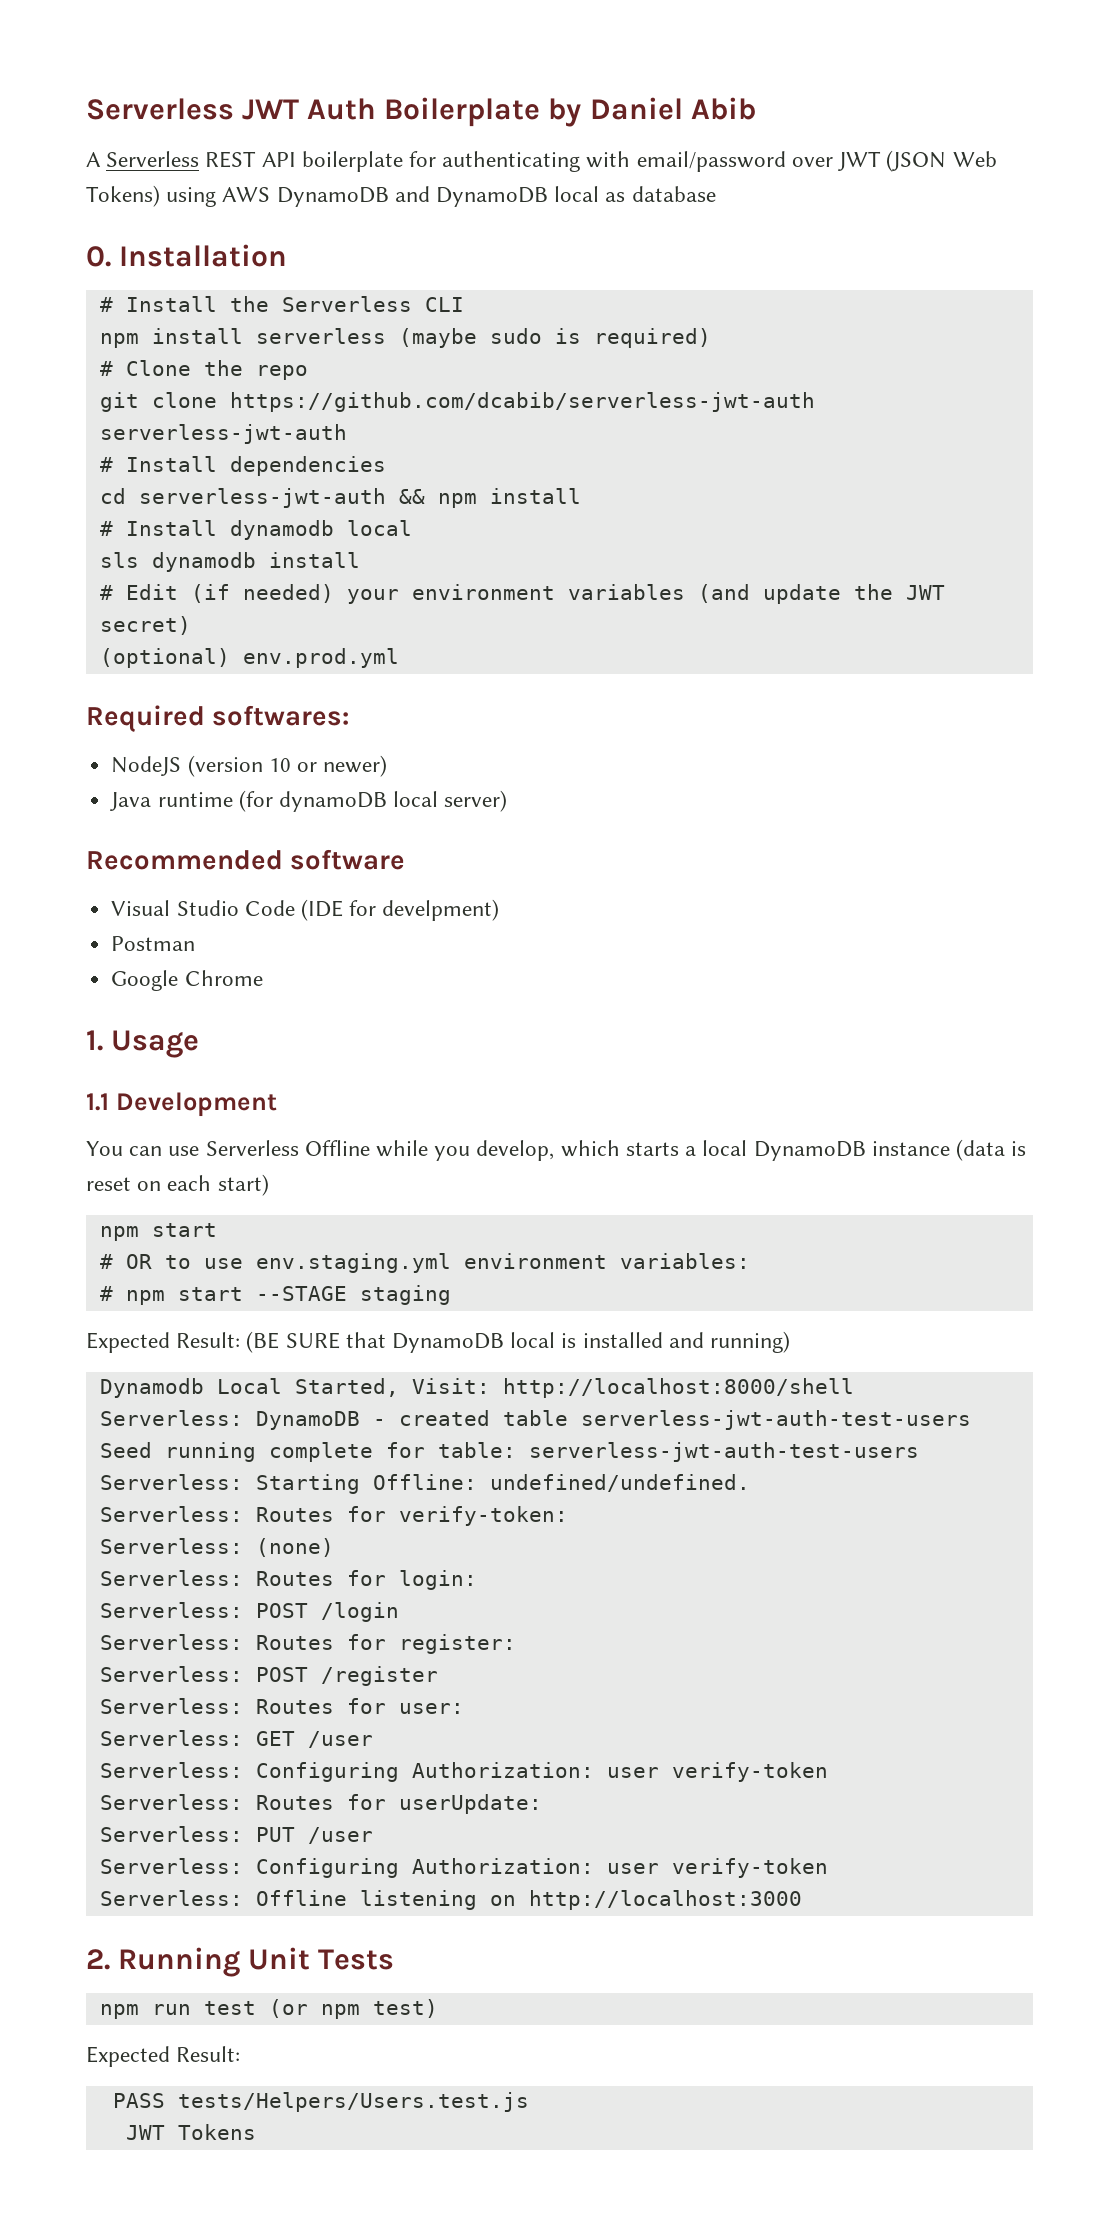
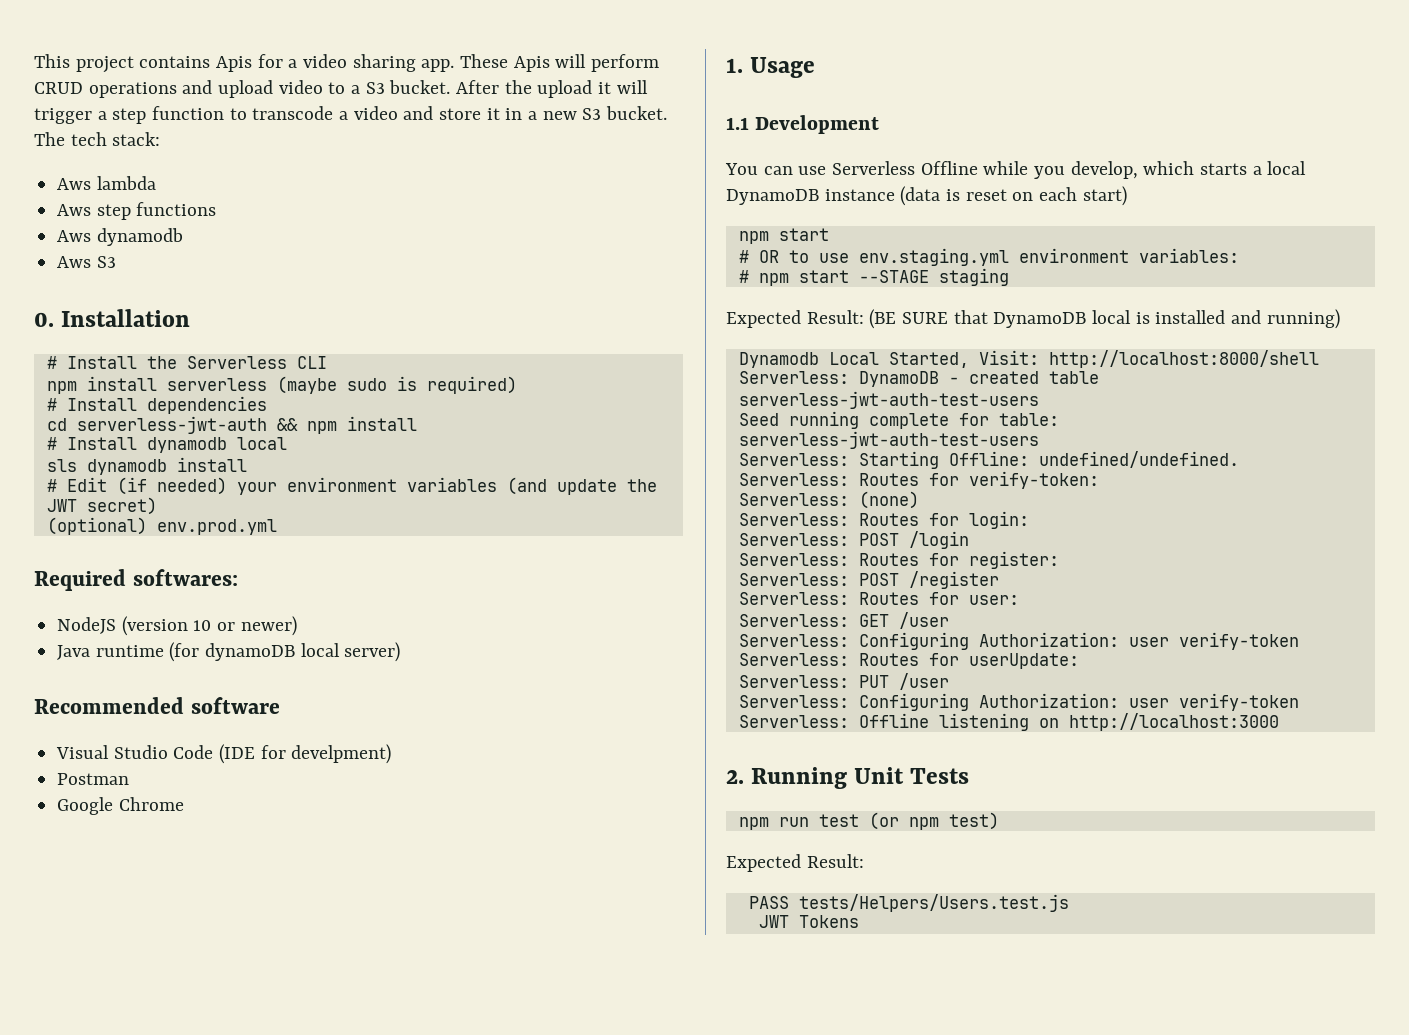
- Serverless JWT Auth Boilerplate by Daniel Abib
- A Serverless REST API boilerplate for authenticating with email/password over JWT (JSON Web Tokens) using AWS DynamoDB and DynamoDB local as database
+ This project contains Apis for a video sharing app. These Apis will perform CRUD operations and upload video to a S3 bucket. After the upload it will trigger a step function to transcode a video and store it in a new S3 bucket. The tech stack:
+ Aws lambda
+ Aws step functions
+ Aws dynamodb
+ Aws S3
- # Clone the repo
- git clone https://github.com/dcabib/serverless-jwt-auth serverless-jwt-auth

